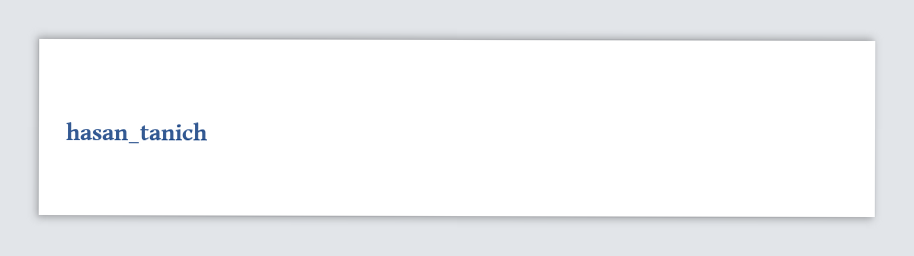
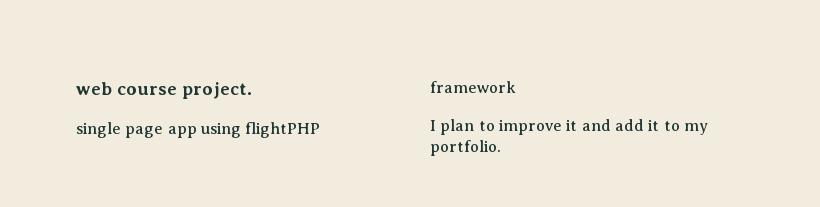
- hasan_tanich
+ web course project.
+ single page app using flightPHP framework
+ I plan to improve it and add it to my portfolio.

